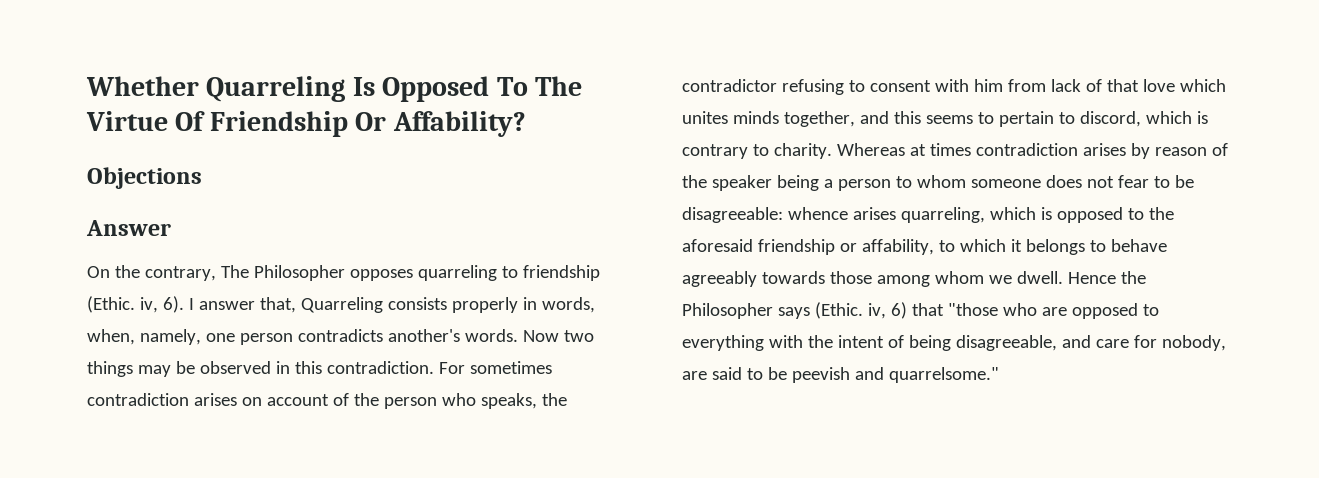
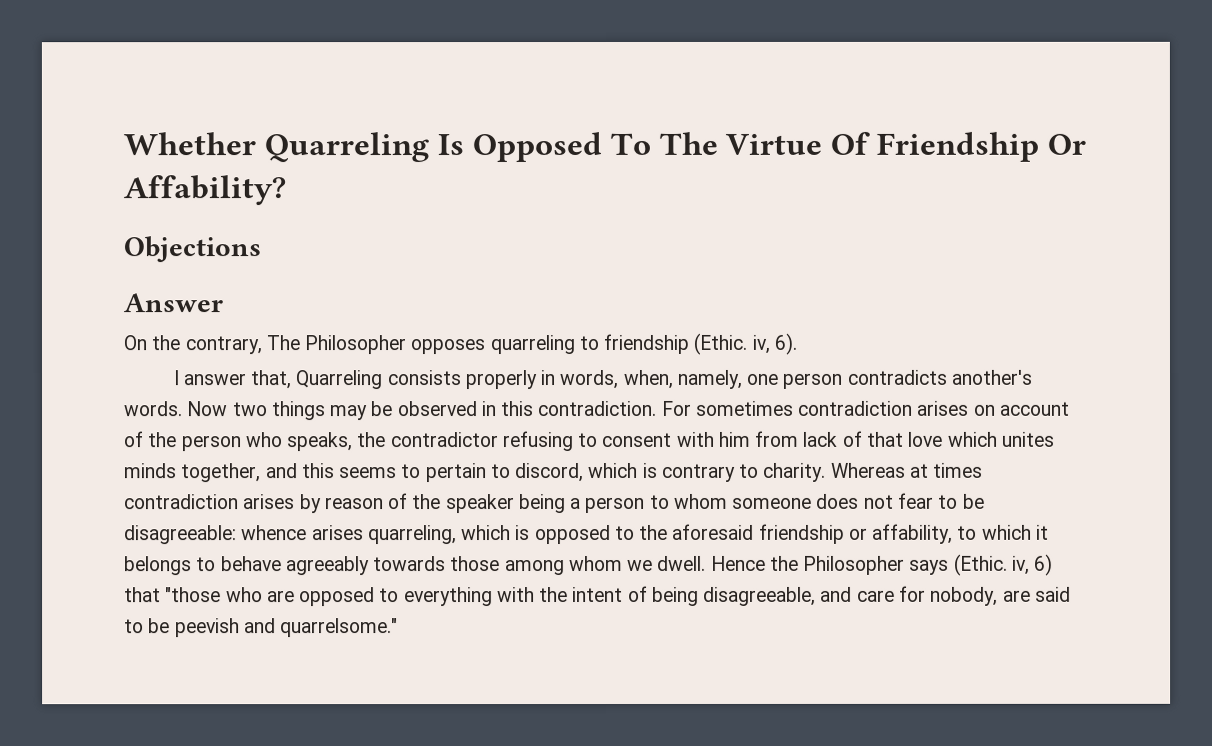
- On the contrary, The Philosopher opposes quarreling to friendship (Ethic. iv, 6). I answer that, Quarreling consists properly in words, when, namely, one person contradicts another's words.
+ On the contrary, The Philosopher opposes quarreling to friendship (Ethic. iv, 6).
+ I answer that, Quarreling consists properly in words, when, namely, one person contradicts another's words.

